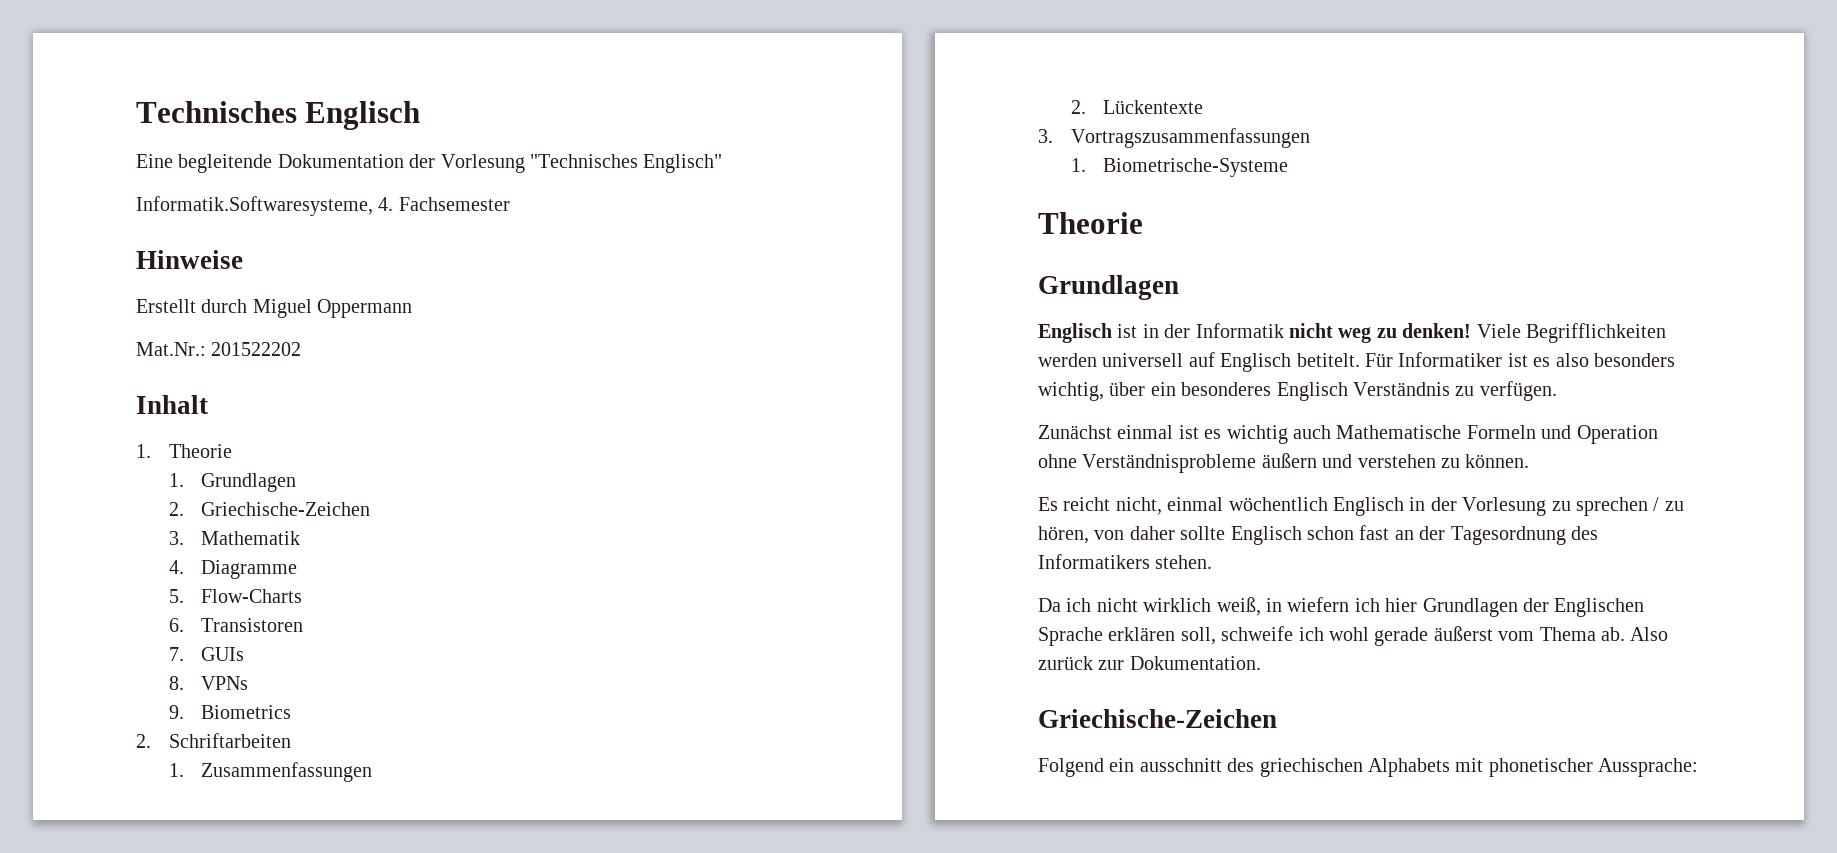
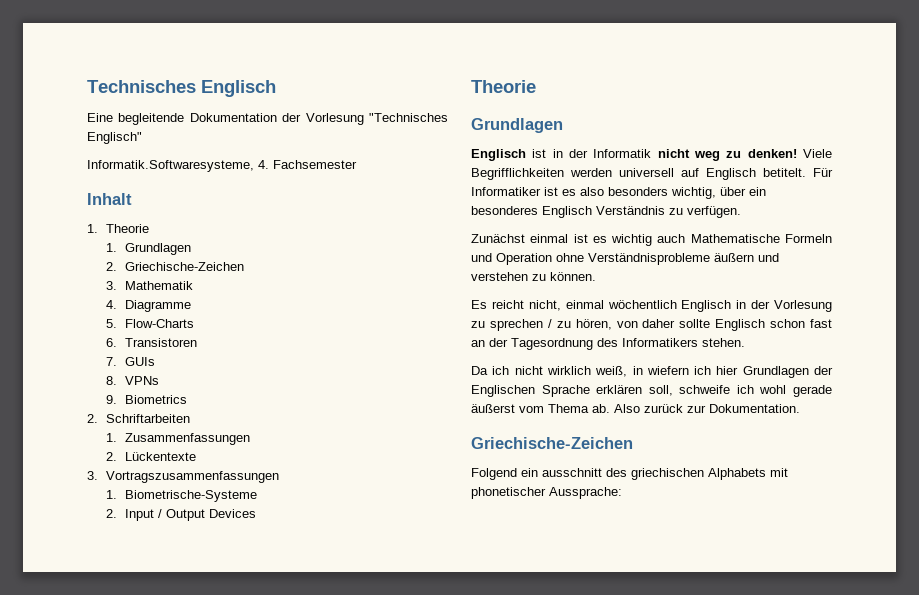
- Hinweise
- Erstellt durch Miguel Oppermann
- Mat.Nr.: 201522202
+ 2. Input / Output Devices

